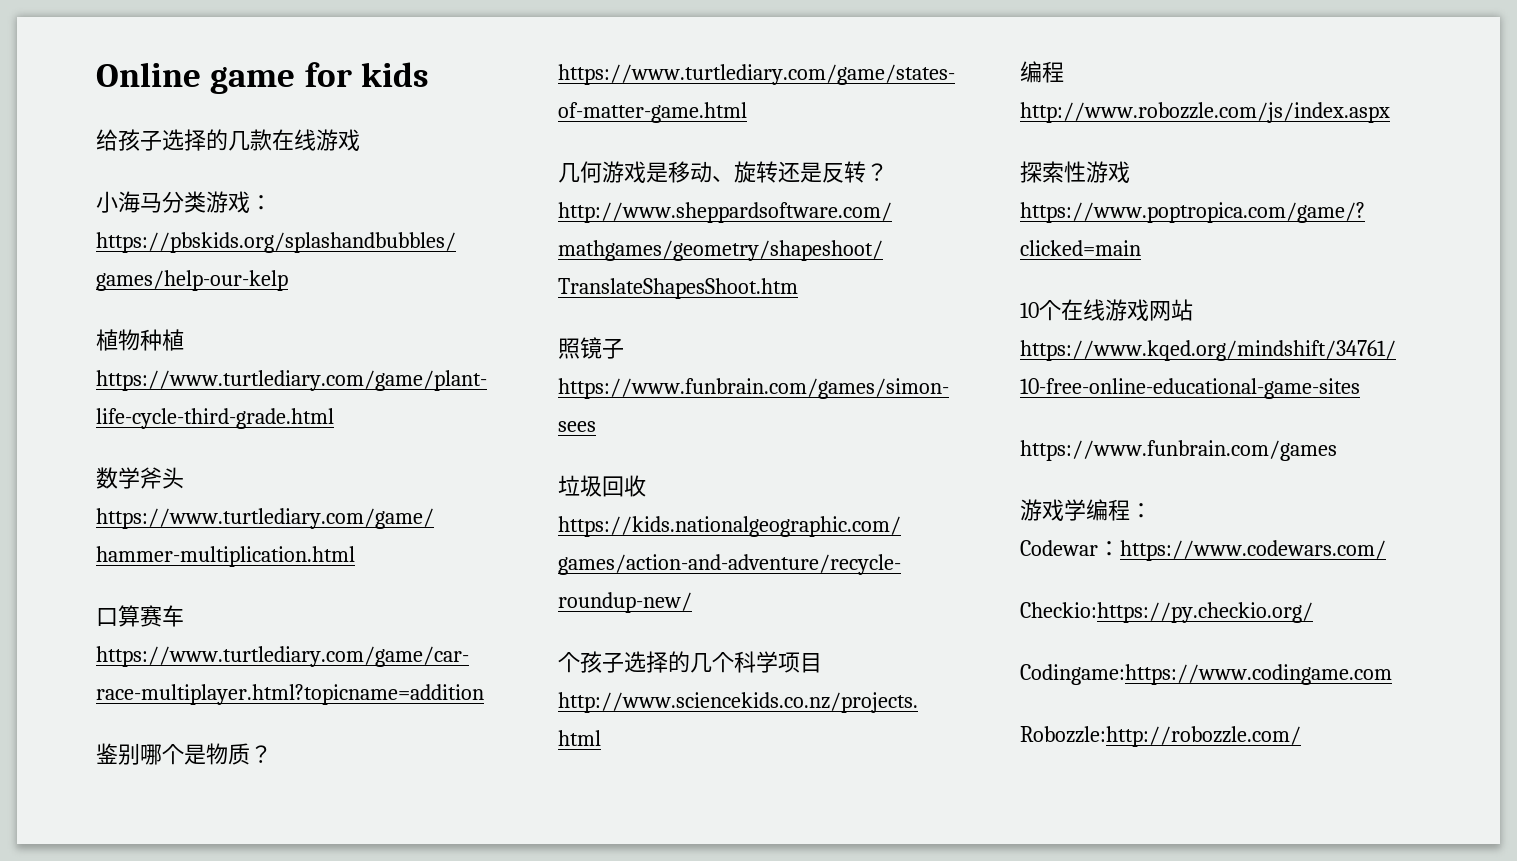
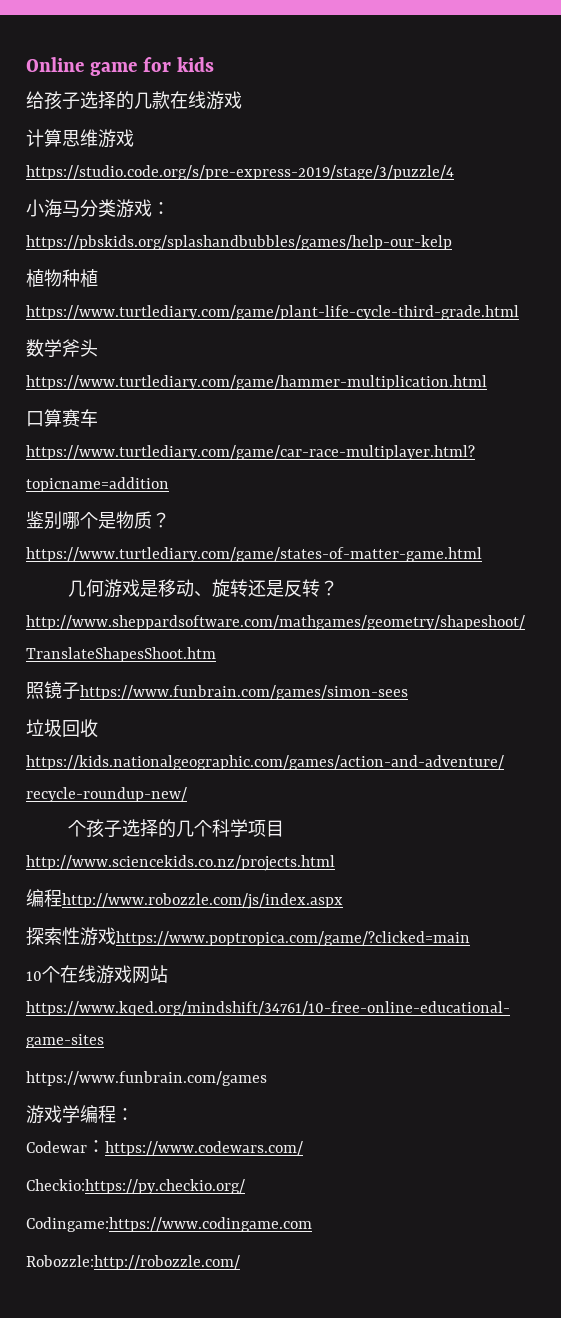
+ 计算思维游戏https://studio.code.org/s/pre-express-2019/stage/3/puzzle/4

